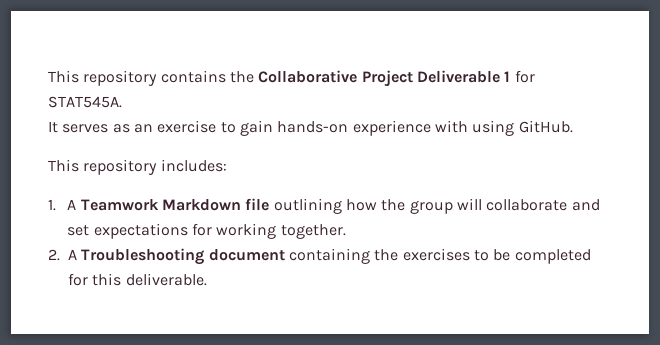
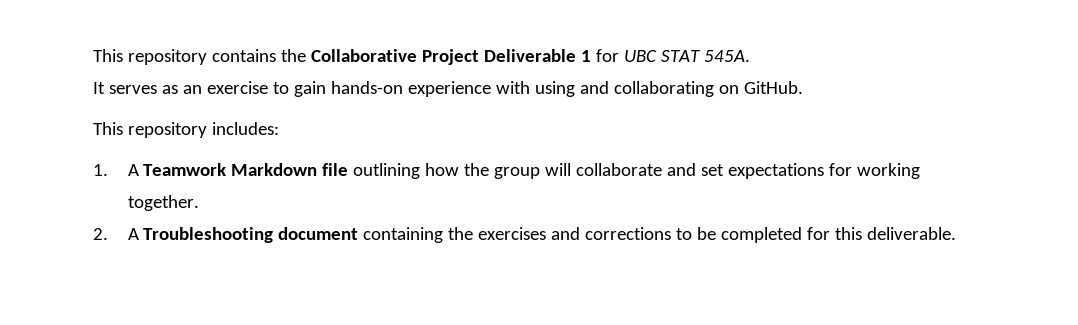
- This repository contains the Collaborative Project Deliverable 1 for STAT545A.
+ This repository contains the Collaborative Project Deliverable 1 for UBC STAT 545A.
- It serves as an exercise to gain hands-on experience with using GitHub.
+ It serves as an exercise to gain hands-on experience with using and collaborating on GitHub.
- 2. A Troubleshooting document containing the exercises to be completed for this deliverable.
+ 2. A Troubleshooting document containing the exercises and corrections to be completed for this deliverable.

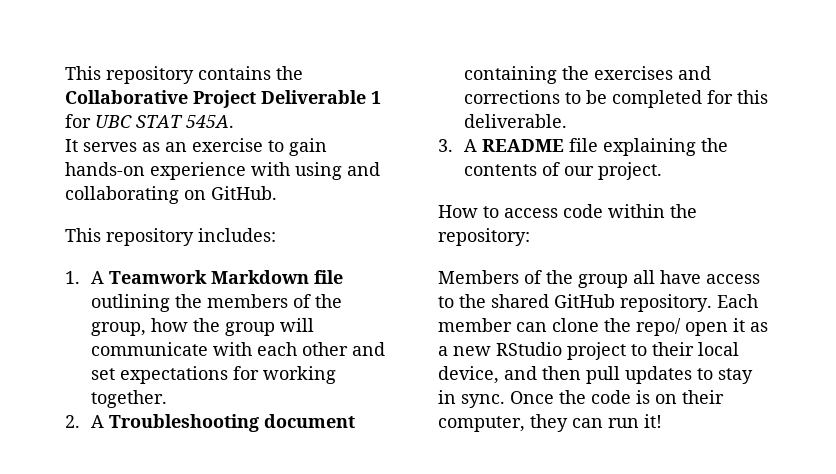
- 1. A Teamwork Markdown file outlining how the group will collaborate and set expectations for working together.
+ 1. A Teamwork Markdown file outlining the members of the group, how the group will communicate with each other and set expectations for working together.
+ 3. A README file explaining the contents of our project.
+ How to access code within the repository:
+ Members of the group all have access to the shared GitHub repository. Each member can clone the repo/ open it as a new RStudio project to their local device, and then pull updates to stay in sync. Once the code is on their computer, they can run it!

